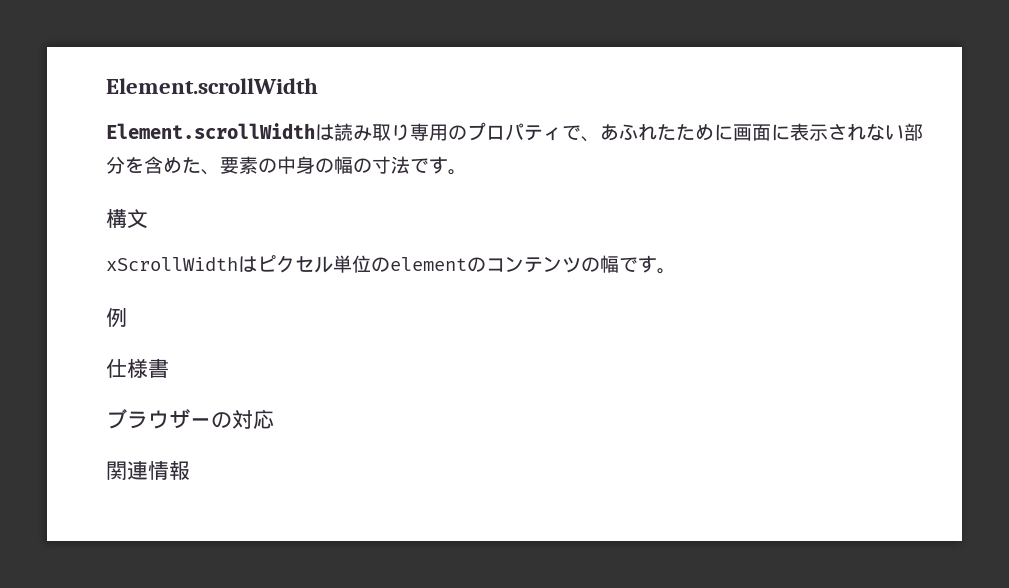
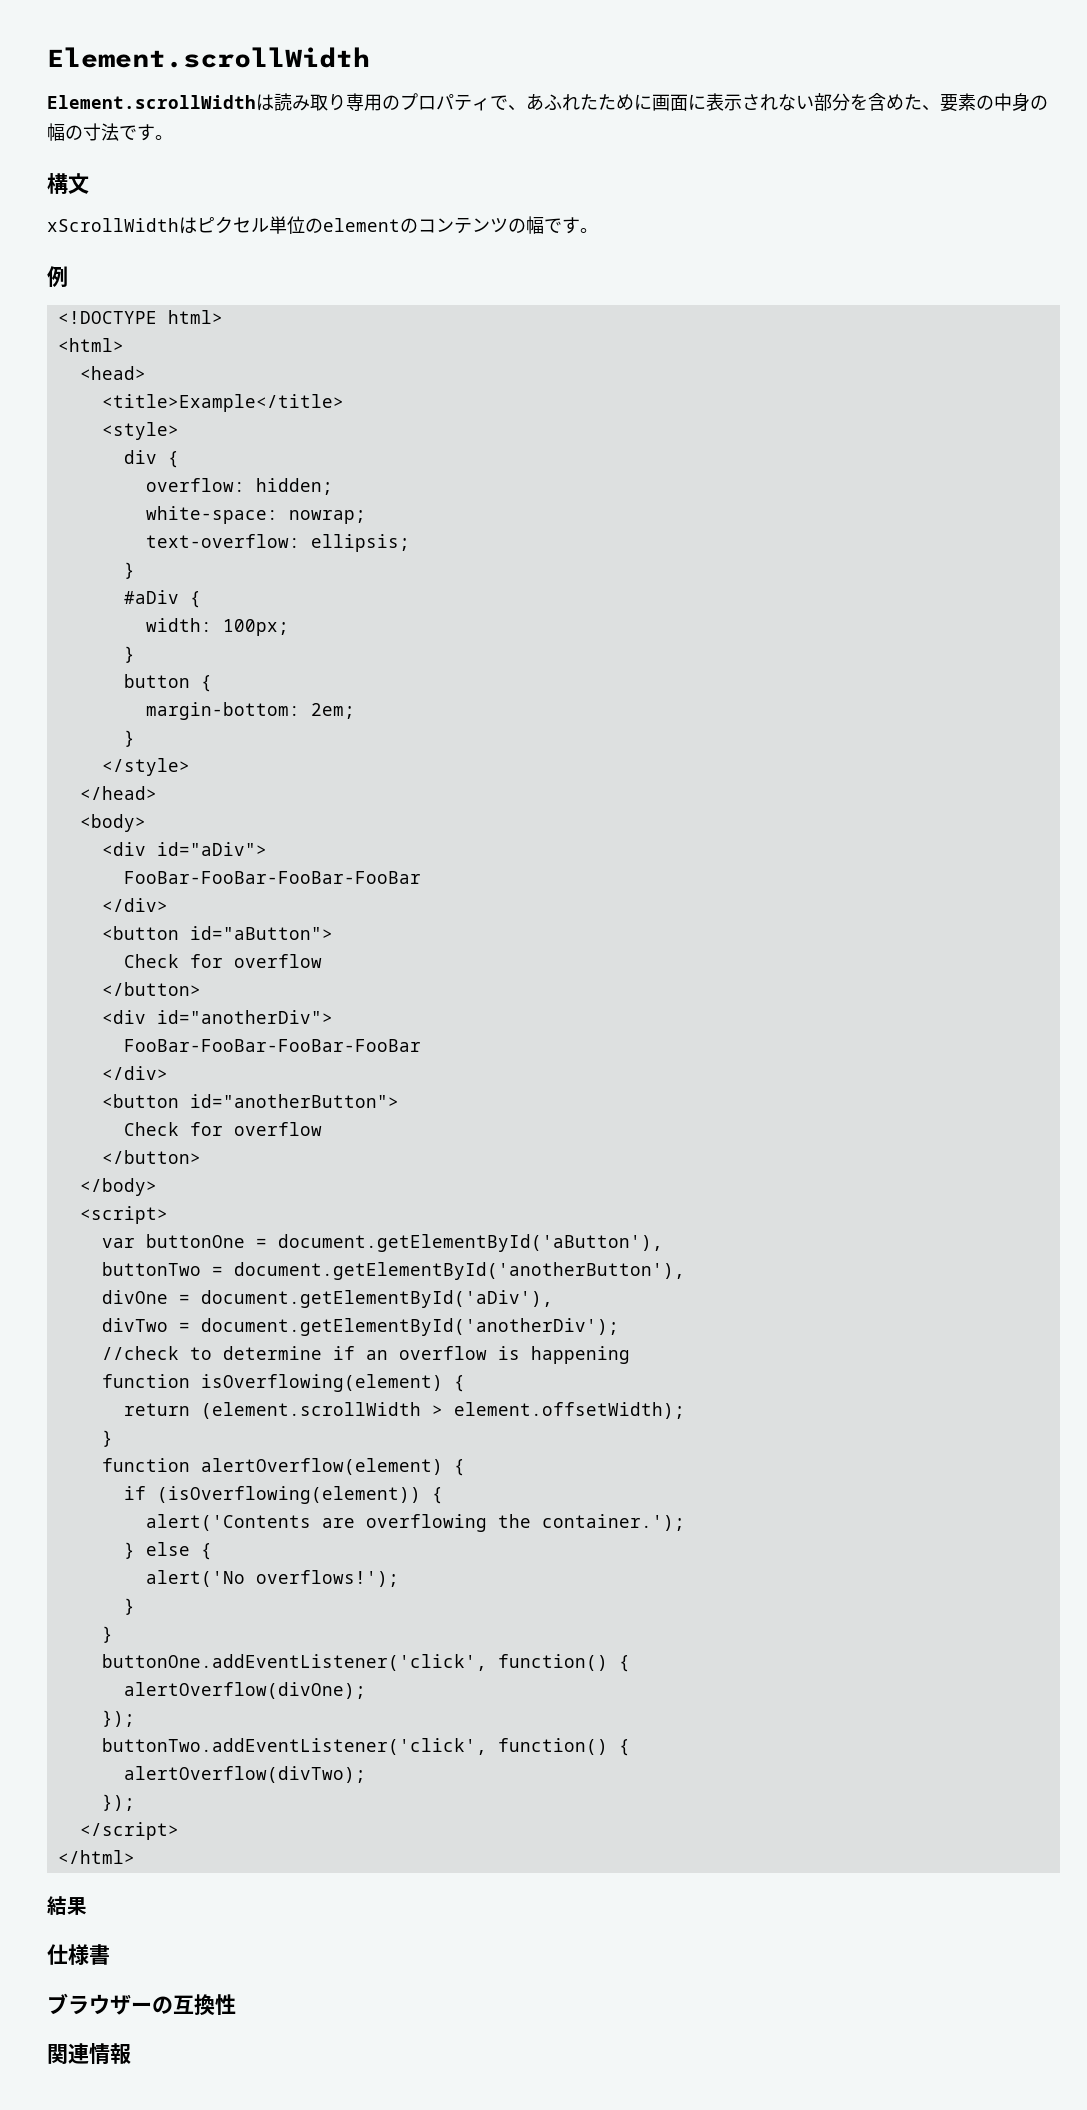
+ <!DOCTYPE html>
+ <html>
+ <head>
+ <title>Example</title>
+ <style>
+ div {
+ overflow: hidden;
+ white-space: nowrap;
+ text-overflow: ellipsis;
+ }
+ #aDiv {
+ width: 100px;
+ }
+ button {
+ margin-bottom: 2em;
+ }
+ </style>
+ </head>
+ <body>
+ <div id="aDiv">
+ FooBar-FooBar-FooBar-FooBar
+ </div>
+ <button id="aButton">
+ Check for overflow
+ </button>
+ <div id="anotherDiv">
+ FooBar-FooBar-FooBar-FooBar
+ </div>
+ <button id="anotherButton">
+ Check for overflow
+ </button>
+ </body>
+ <script>
+ var buttonOne = document.getElementById('aButton'),
+ buttonTwo = document.getElementById('anotherButton'),
+ divOne = document.getElementById('aDiv'),
+ divTwo = document.getElementById('anotherDiv');
+ //check to determine if an overflow is happening
+ function isOverflowing(element) {
+ return (element.scrollWidth > element.offsetWidth);
+ }
+ function alertOverflow(element) {
+ if (isOverflowing(element)) {
+ alert('Contents are overflowing the container.');
+ } else {
+ alert('No overflows!');
+ }
+ }
+ buttonOne.addEventListener('click', function() {
+ alertOverflow(divOne);
+ });
+ buttonTwo.addEventListener('click', function() {
+ alertOverflow(divTwo);
+ });
+ </script>
+ </html>
+ 結果
- ブラウザーの対応
+ ブラウザーの互換性

